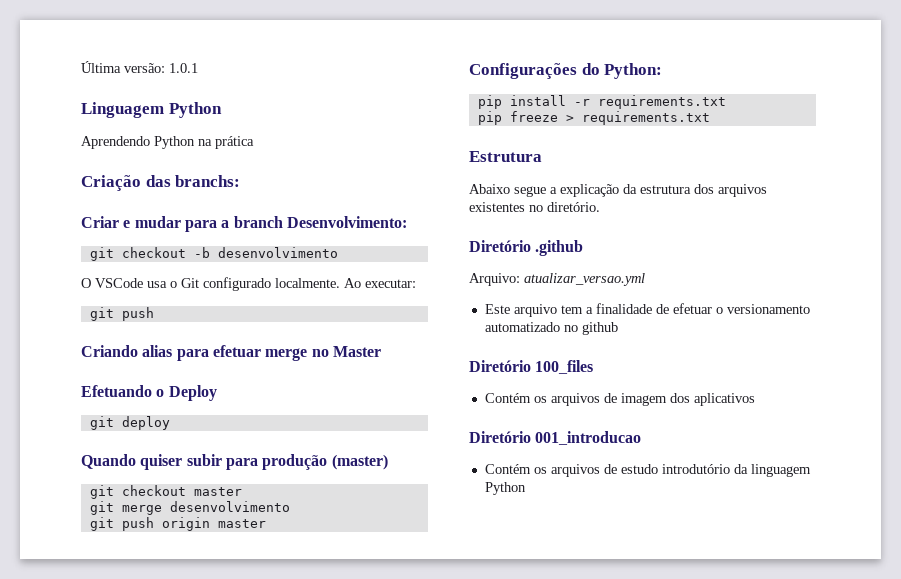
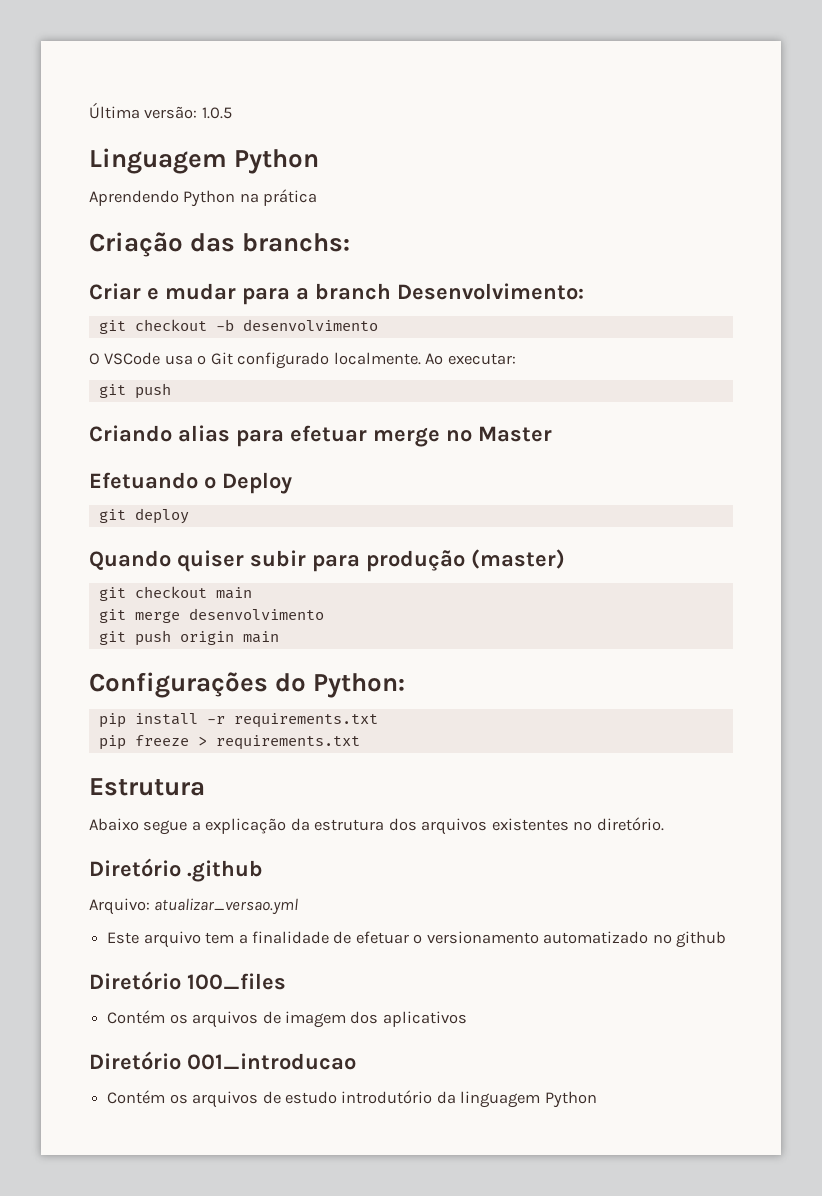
- Última versão: 1.0.1
+ Última versão: 1.0.5
- git checkout master
+ git checkout main
- git push origin master
+ git push origin main

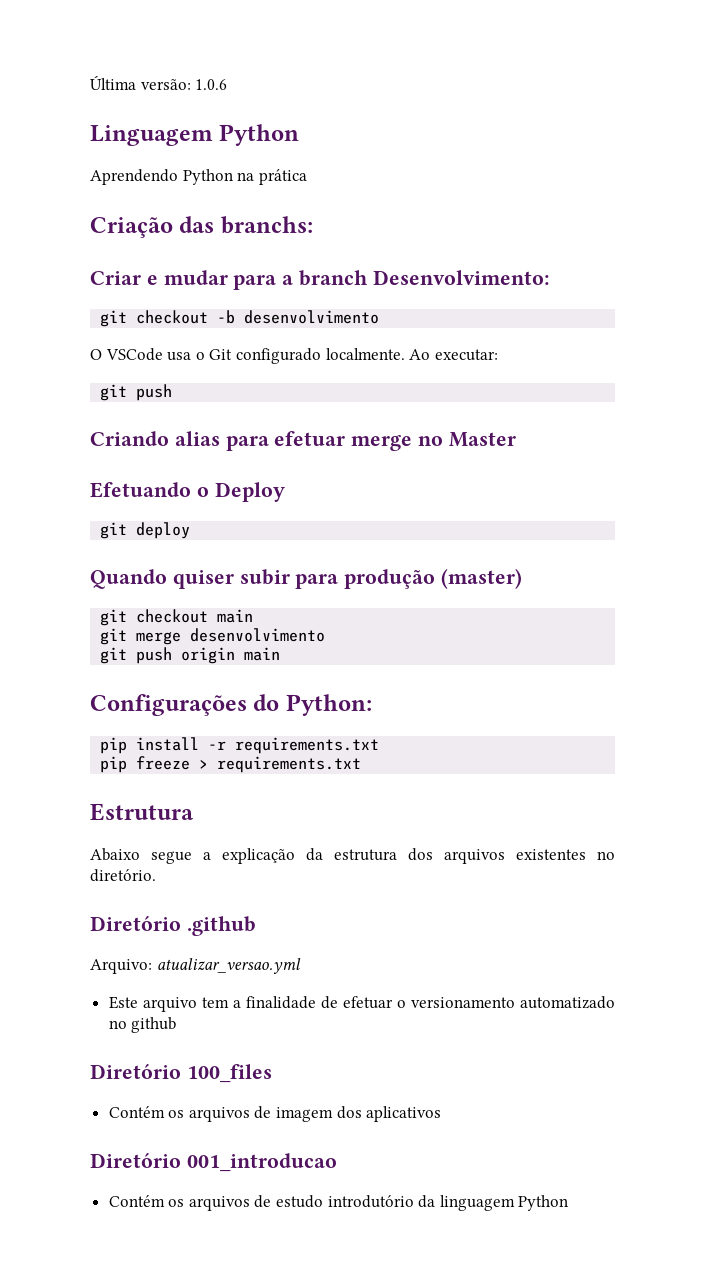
- Última versão: 1.0.5
+ Última versão: 1.0.6

